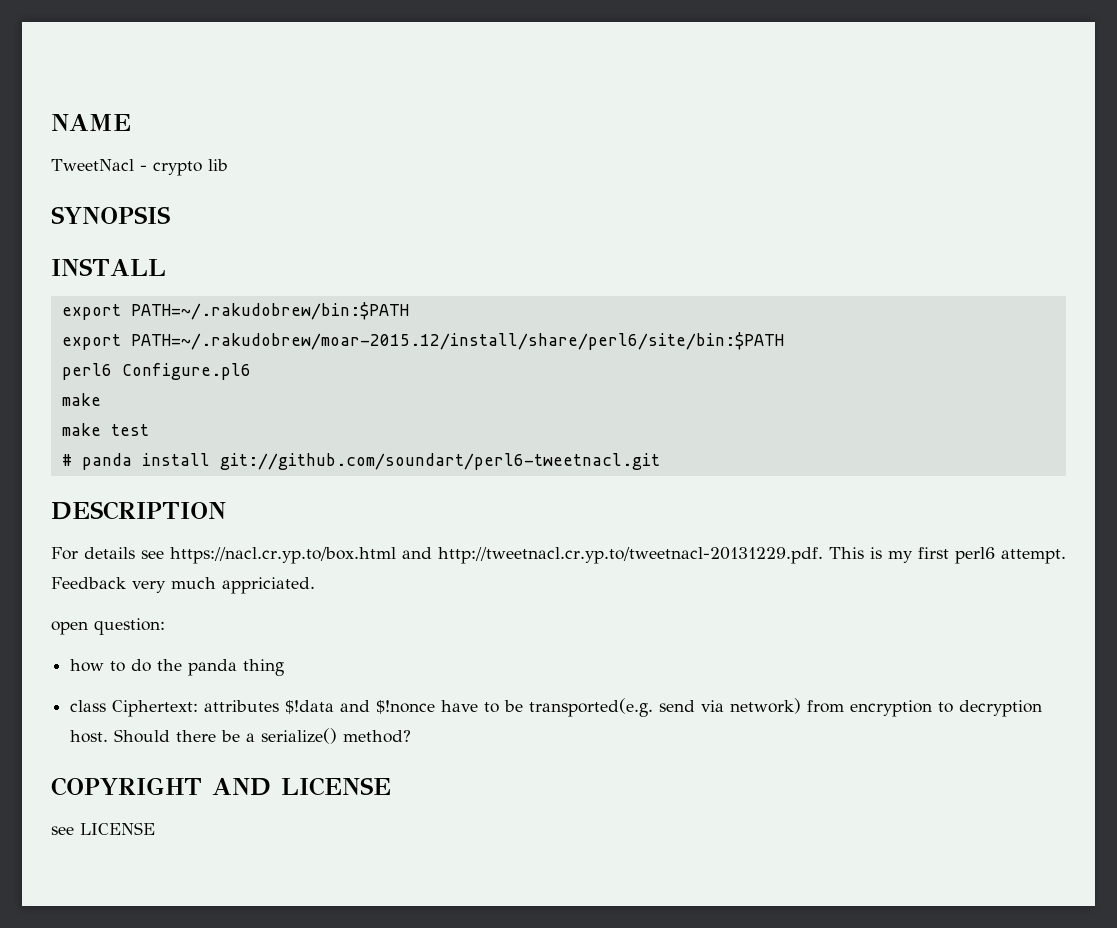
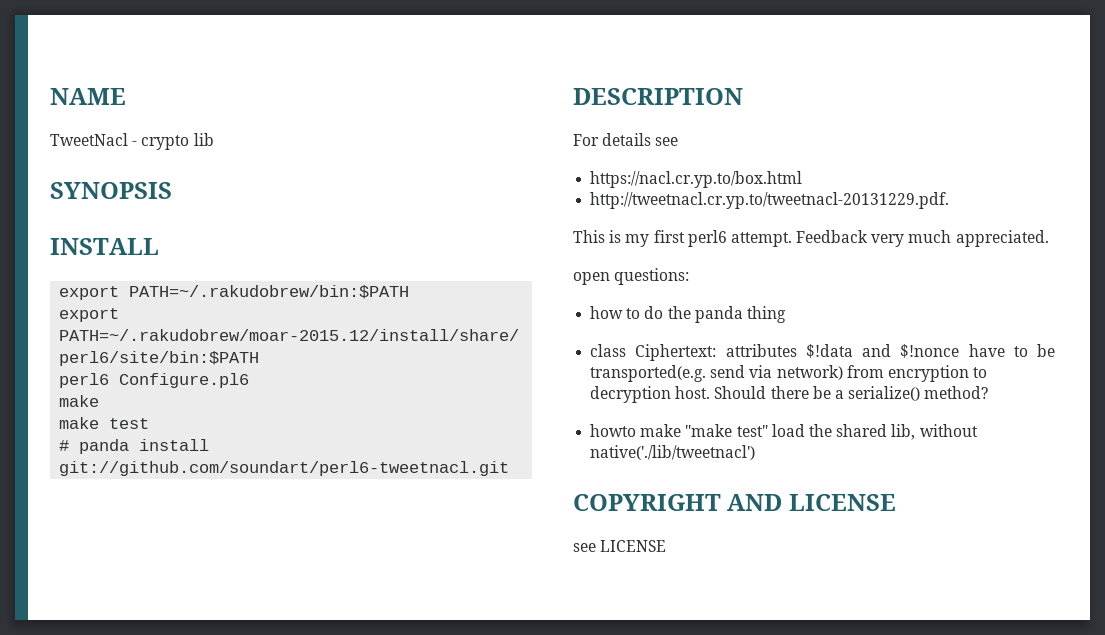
- For details see https://nacl.cr.yp.to/box.html and http://tweetnacl.cr.yp.to/tweetnacl-20131229.pdf. This is my first perl6 attempt.
+ For details see
+ https://nacl.cr.yp.to/box.html
+ http://tweetnacl.cr.yp.to/tweetnacl-20131229.pdf.
+ This is my first perl6 attempt.
- Feedback very much appriciated.
+ Feedback very much appreciated.
- open question:
+ open questions:
+ howto make "make test" load the shared lib, without native('./lib/tweetnacl')

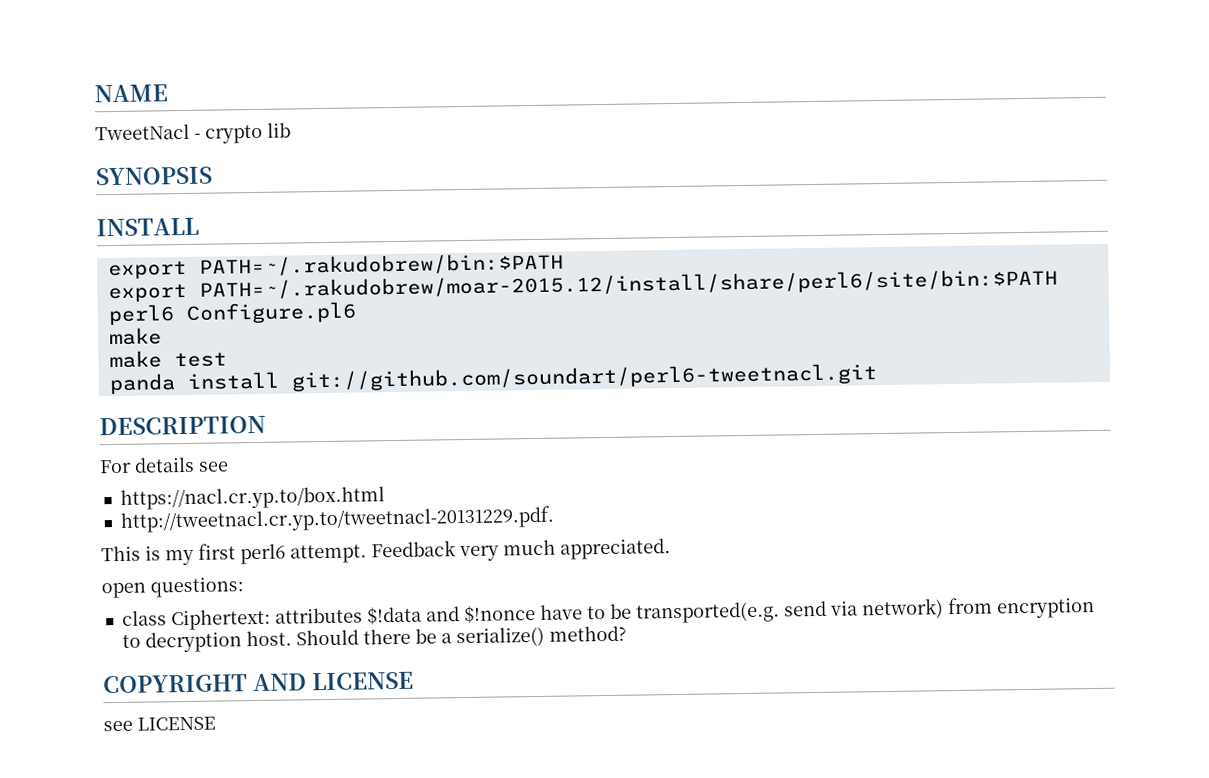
- # panda install git://github.com/soundart/perl6-tweetnacl.git
+ panda install git://github.com/soundart/perl6-tweetnacl.git
- how to do the panda thing
- howto make "make test" load the shared lib, without native('./lib/tweetnacl')

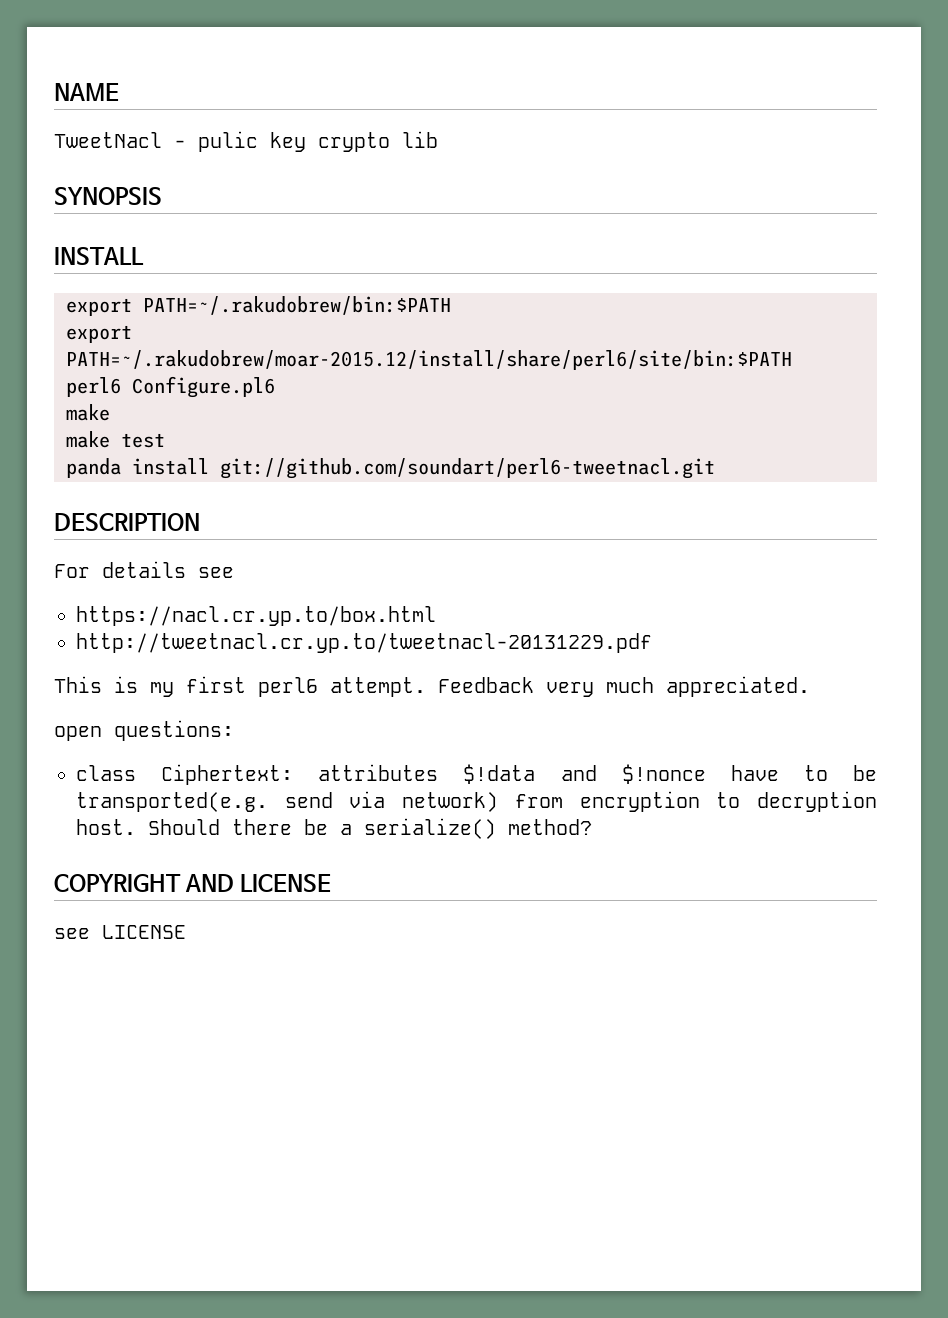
- TweetNacl - crypto lib
+ TweetNacl - pulic key crypto lib
- http://tweetnacl.cr.yp.to/tweetnacl-20131229.pdf.
+ http://tweetnacl.cr.yp.to/tweetnacl-20131229.pdf

